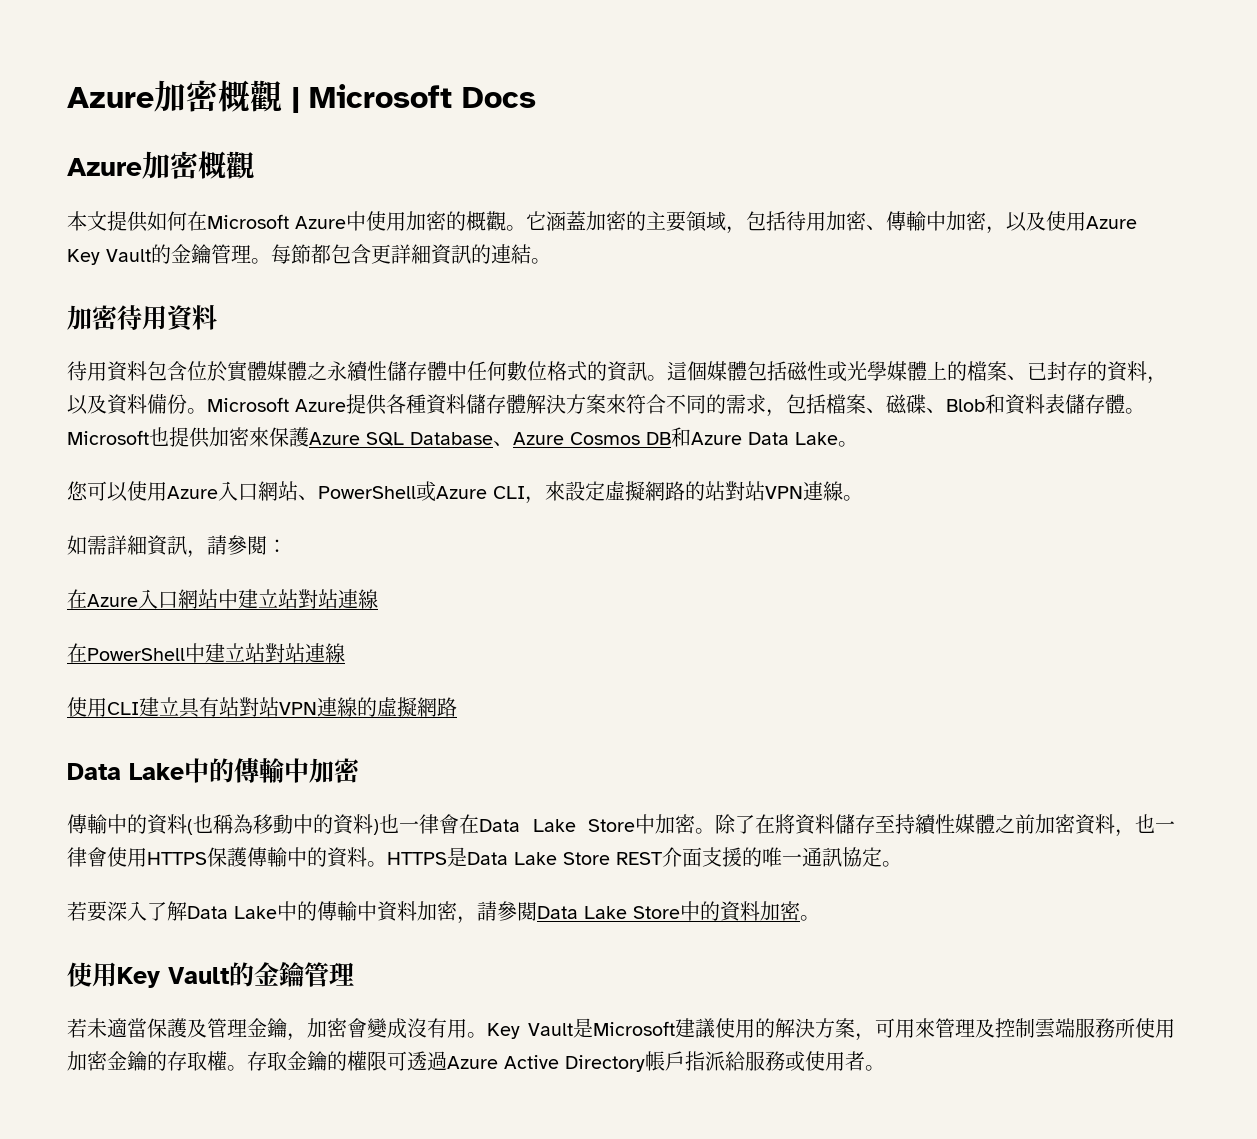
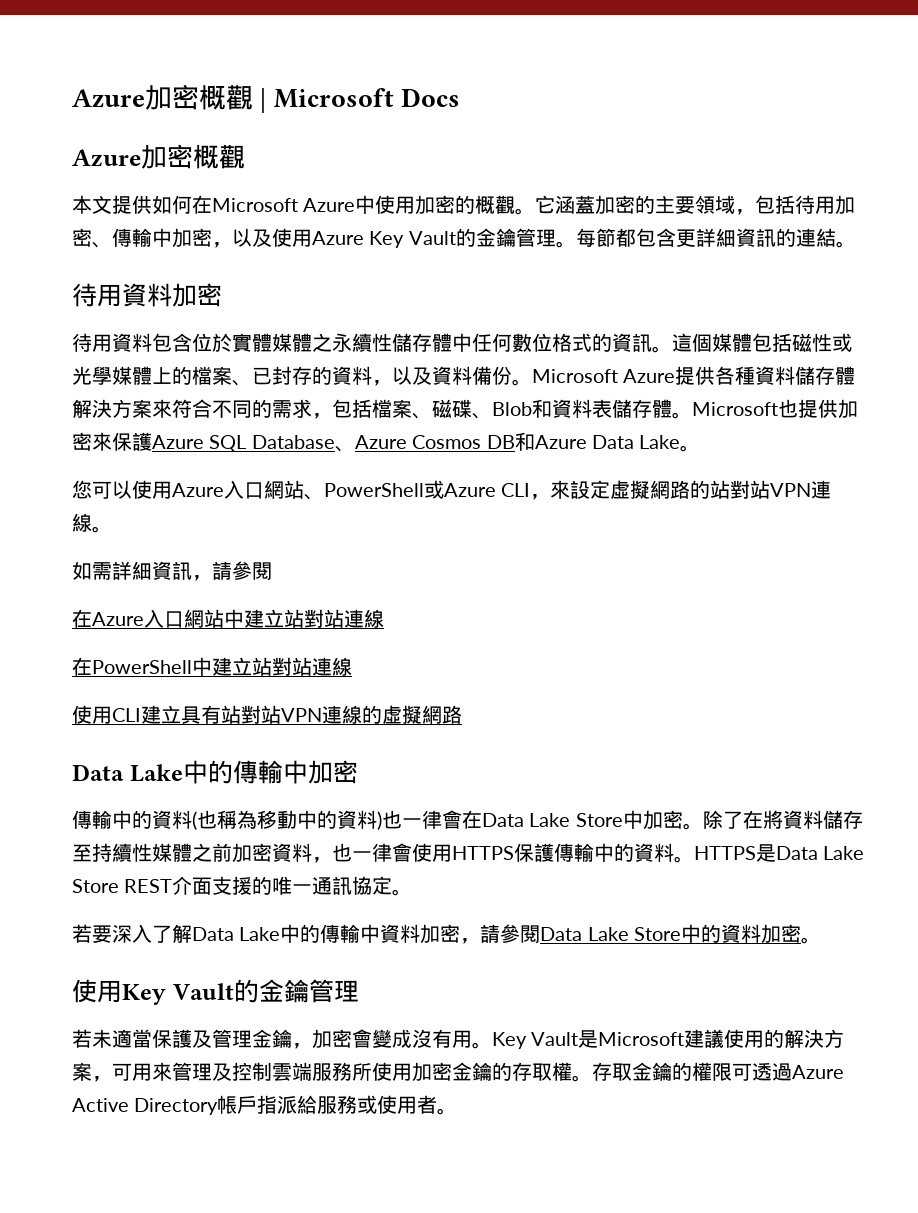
- 加密待用資料
+ 待用資料加密
- 如需詳細資訊，請參閱：
+ 如需詳細資訊，請參閱

